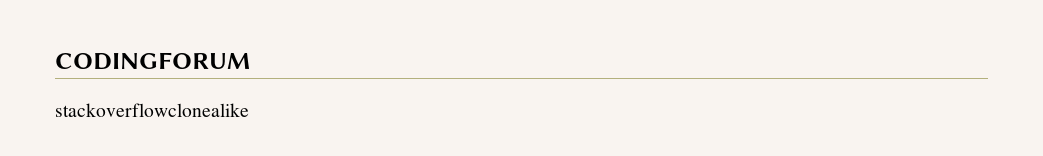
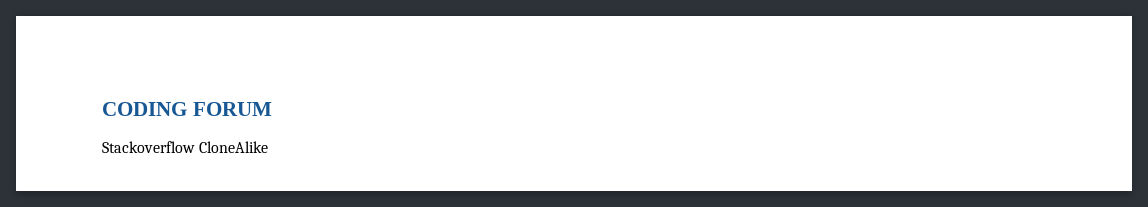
- CODINGFORUM
- stackoverflowclonealike
+ CODING FORUM
+ Stackoverflow CloneAlike

